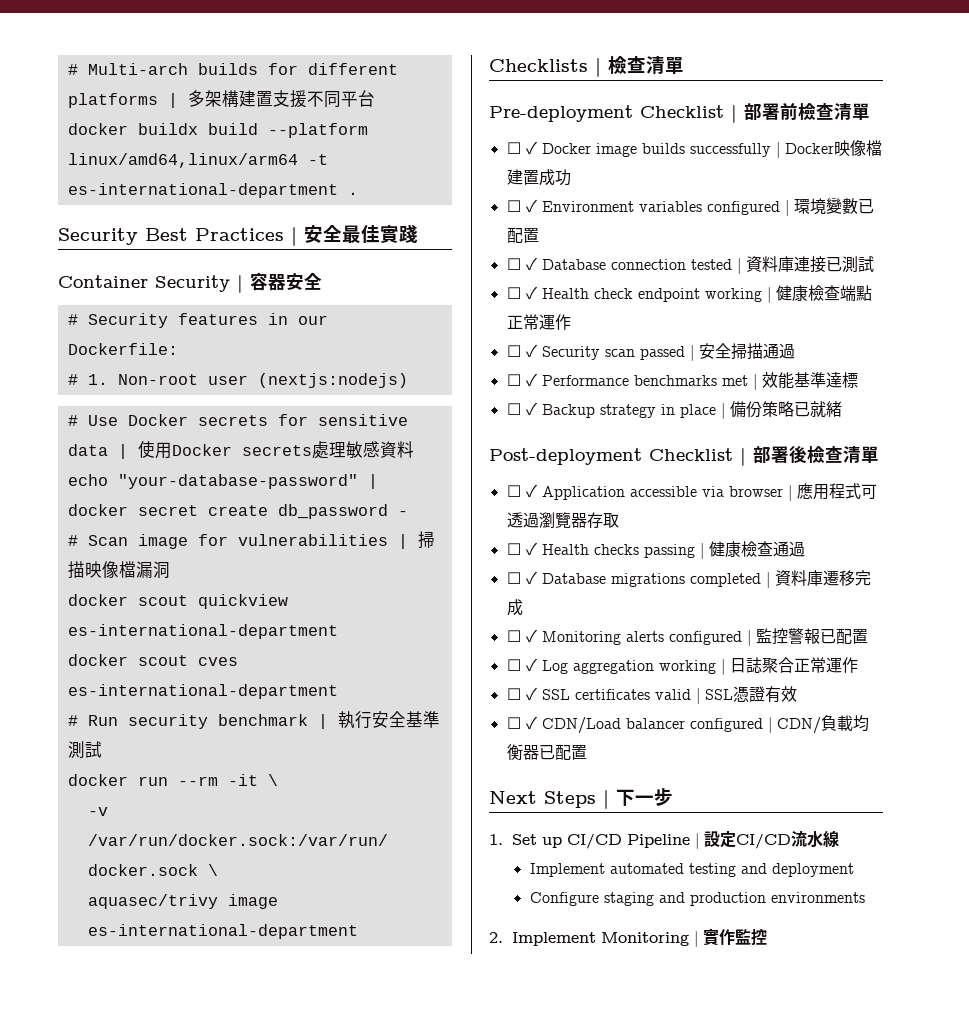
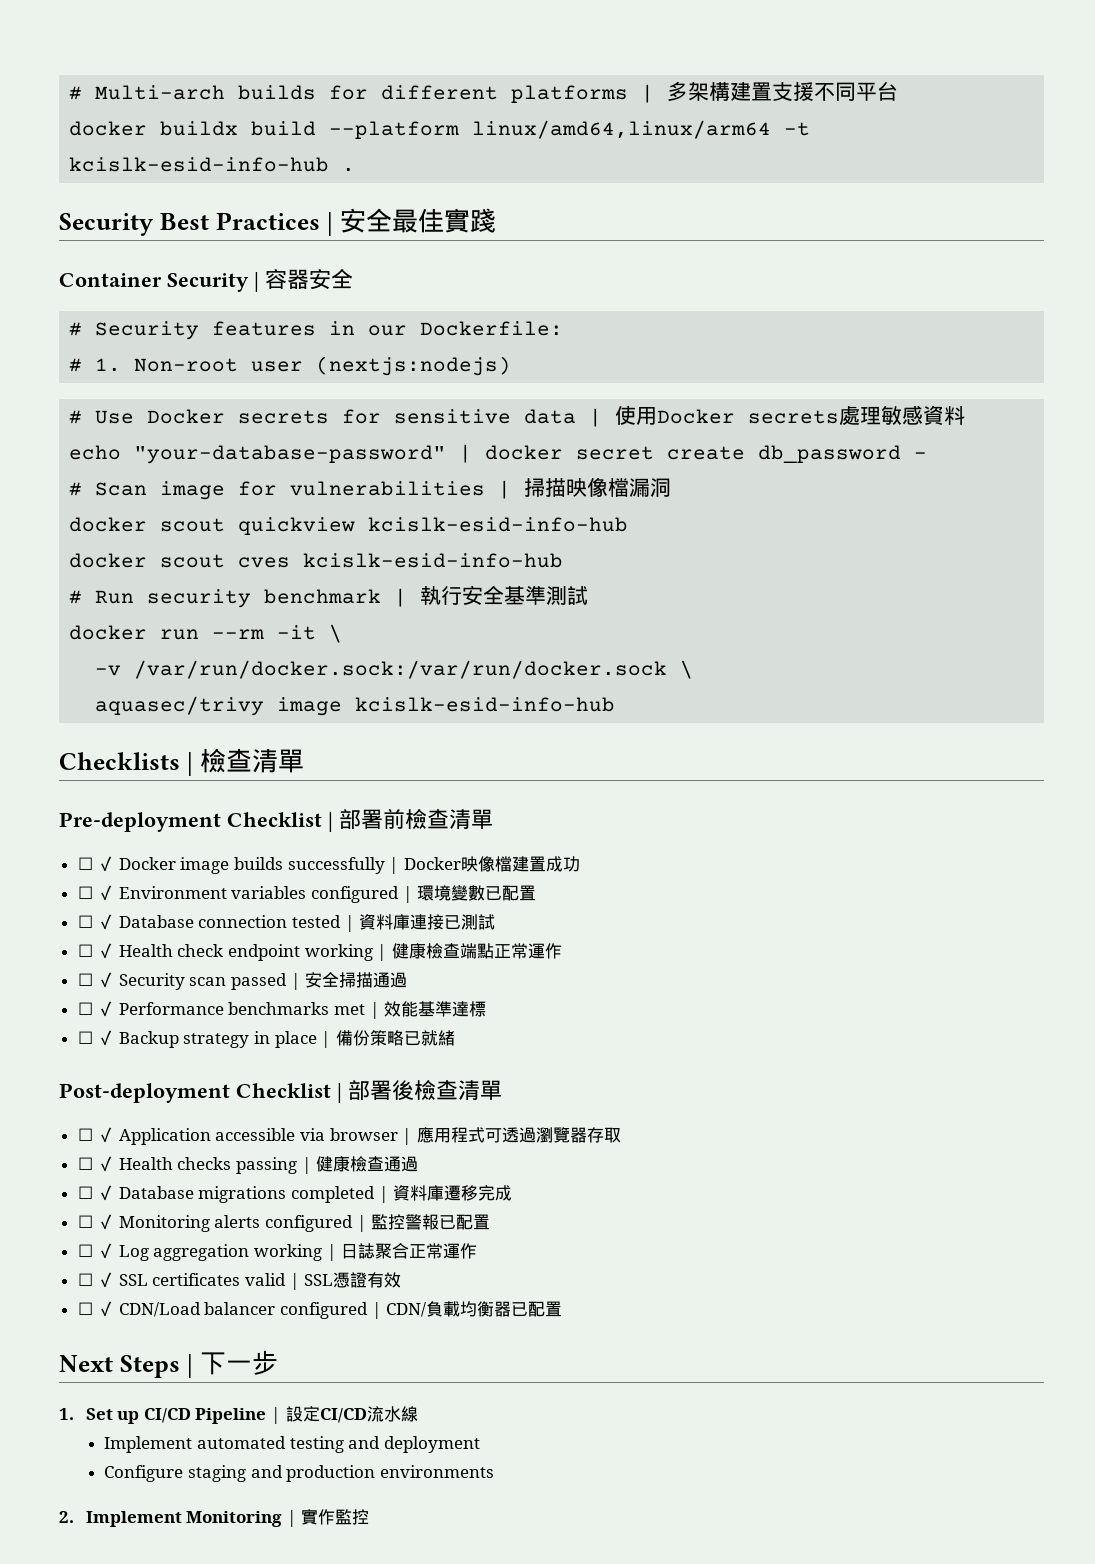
- docker buildx build --platform linux/amd64,linux/arm64 -t es-international-department .
+ docker buildx build --platform linux/amd64,linux/arm64 -t kcislk-esid-info-hub .
- docker scout quickview es-international-department
+ docker scout quickview kcislk-esid-info-hub
- docker scout cves es-international-department
+ docker scout cves kcislk-esid-info-hub
- aquasec/trivy image es-international-department
+ aquasec/trivy image kcislk-esid-info-hub

